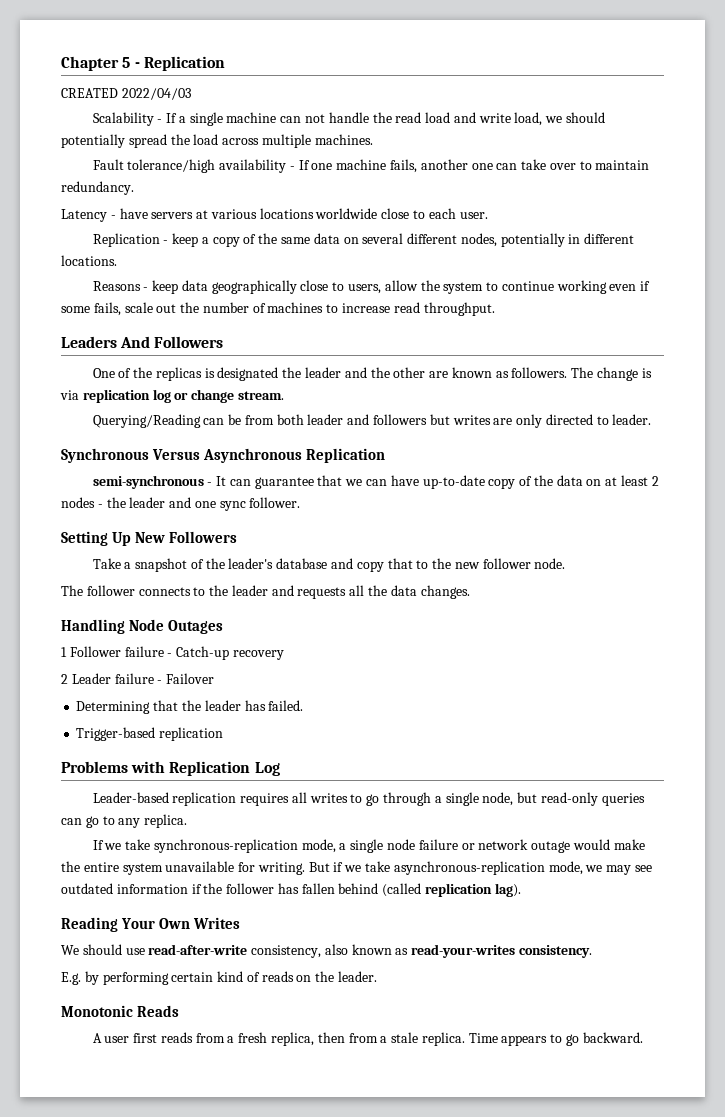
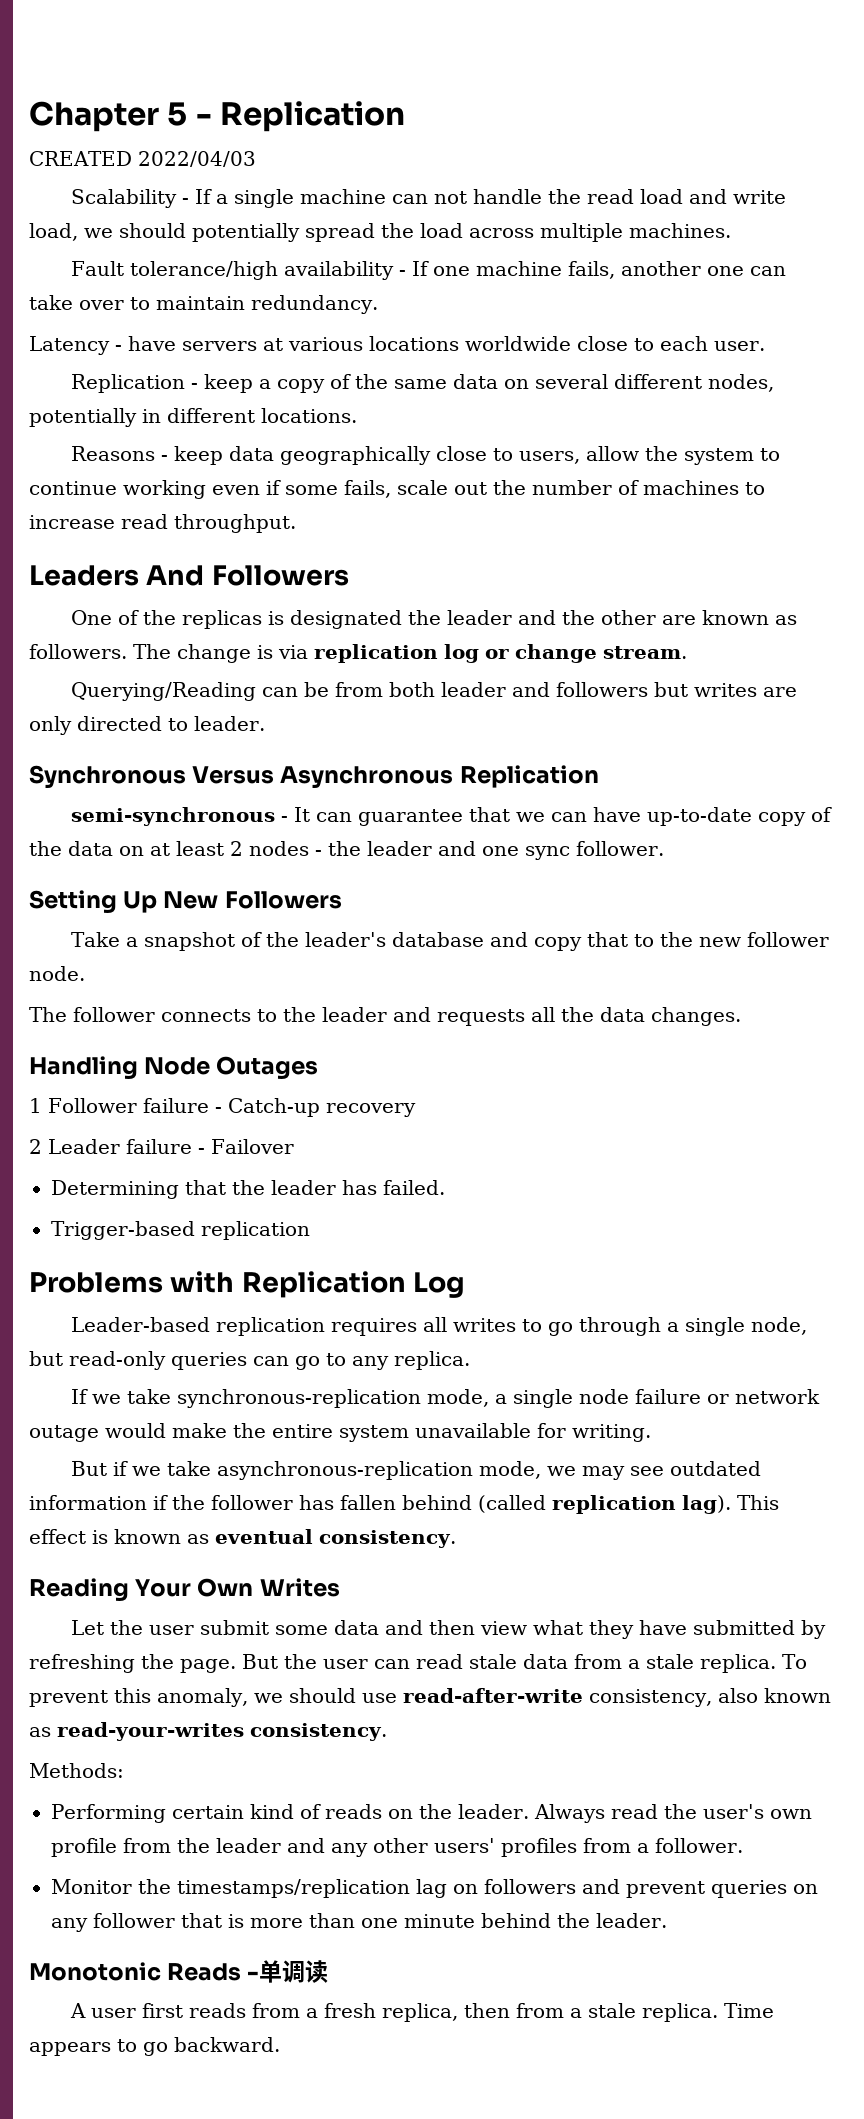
- If we take synchronous-replication mode, a single node failure or network outage would make the entire system unavailable for writing. But if we take asynchronous-replication mode, we may see outdated information if the follower has fallen behind (called replication lag).
+ If we take synchronous-replication mode, a single node failure or network outage would make the entire system unavailable for writing.
+ But if we take asynchronous-replication mode, we may see outdated information if the follower has fallen behind (called replication lag). This effect is known as eventual consistency.
  Reading Your Own Writes
- We should use read-after-write consistency, also known as read-your-writes consistency.
+ Let the user submit some data and then view what they have submitted by refreshing the page. But the user can read stale data from a stale replica. To prevent this anomaly, we should use read-after-write consistency, also known as read-your-writes consistency.
- E.g. by performing certain kind of reads on the leader.
+ Methods:
+ Performing certain kind of reads on the leader. Always read the user's own profile from the leader and any other users' profiles from a follower.
+ Monitor the timestamps/replication lag on followers and prevent queries on any follower that is more than one minute behind the leader.
- Monotonic Reads
+ Monotonic Reads -单调读

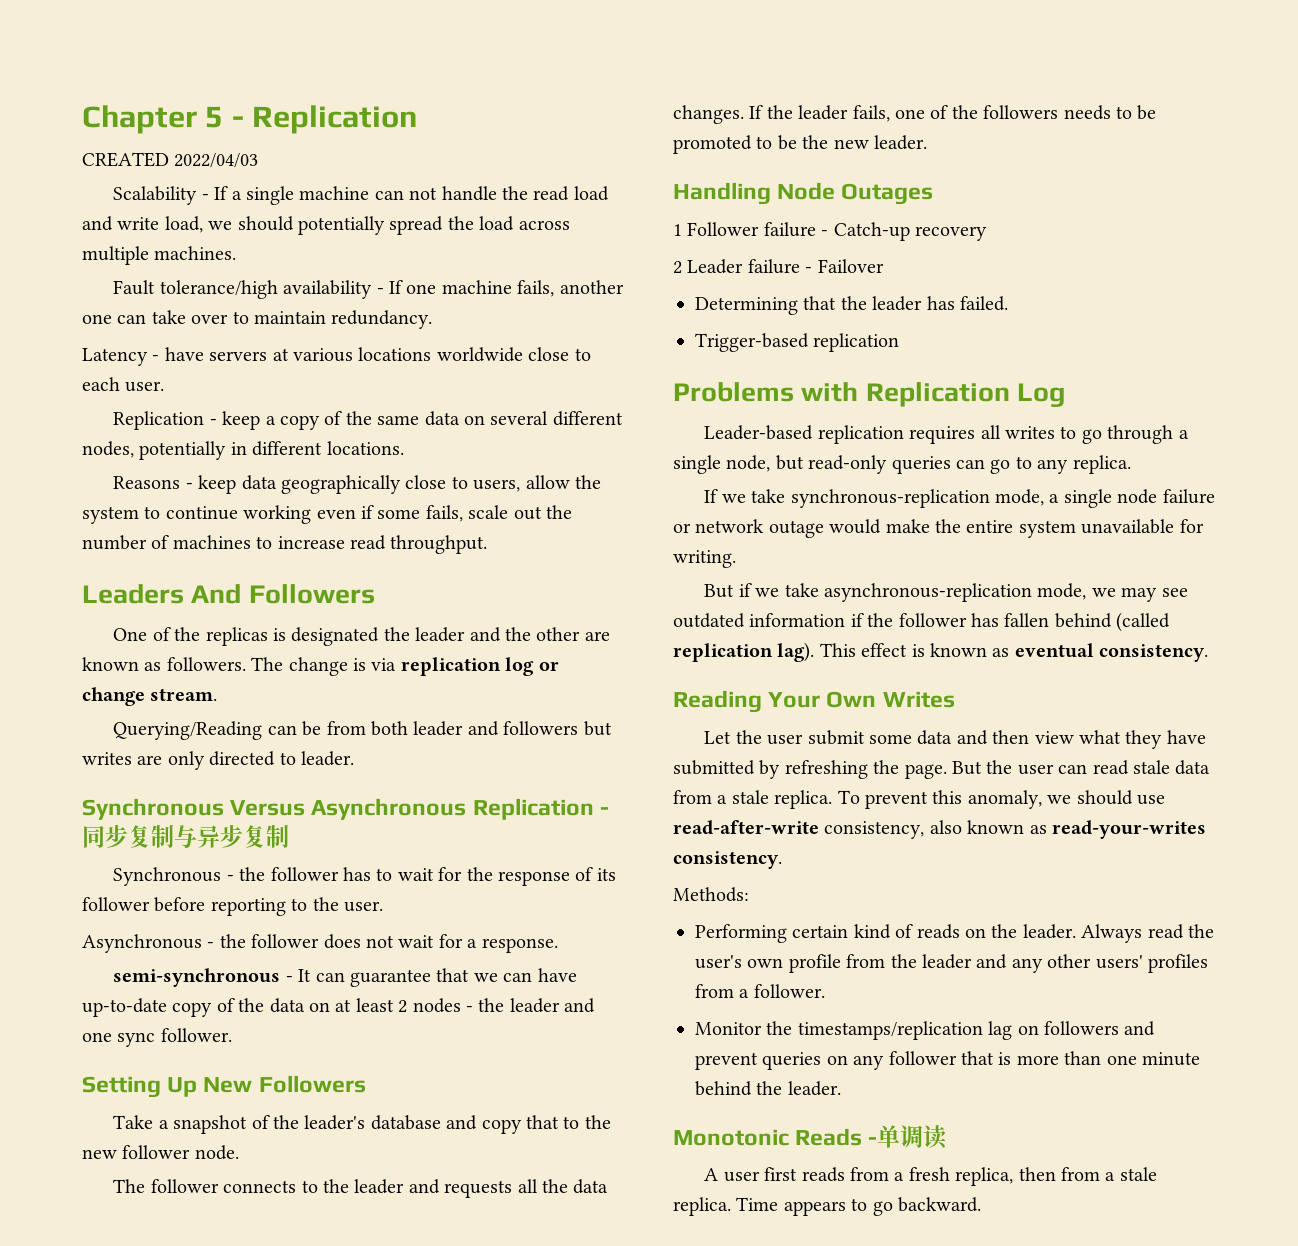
- Synchronous Versus Asynchronous Replication
+ Synchronous Versus Asynchronous Replication -同步复制与异步复制
+ Synchronous - the follower has to wait for the response of its follower before reporting to the user.
+ Asynchronous - the follower does not wait for a response.
+ If the leader fails, one of the followers needs to be promoted to be the new leader.

